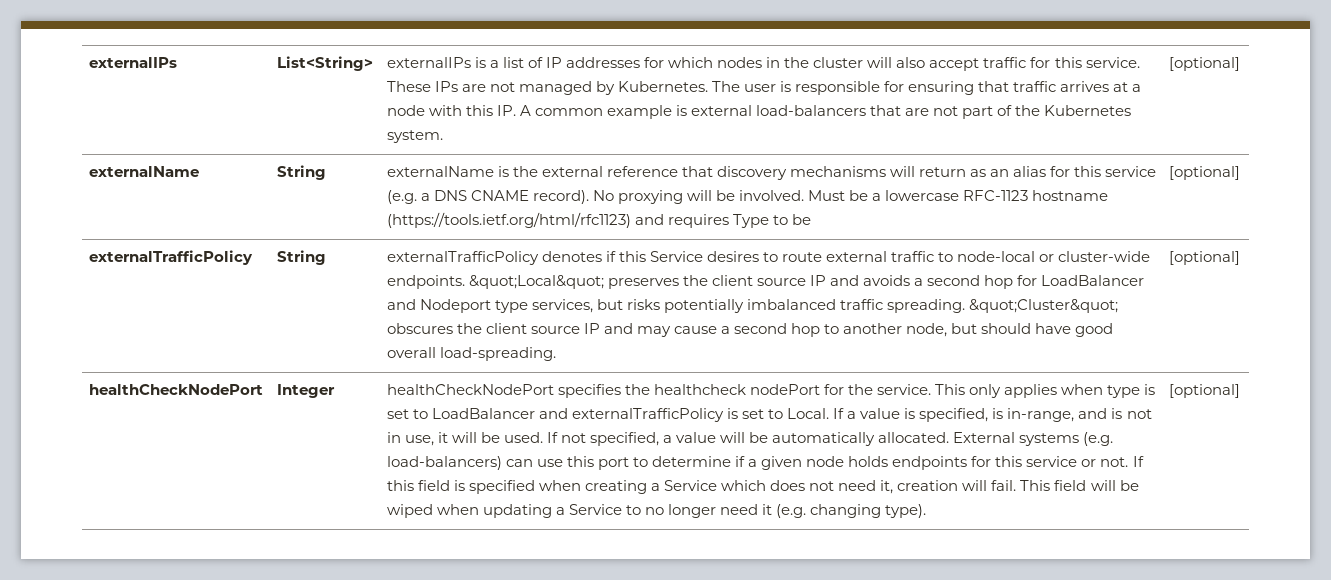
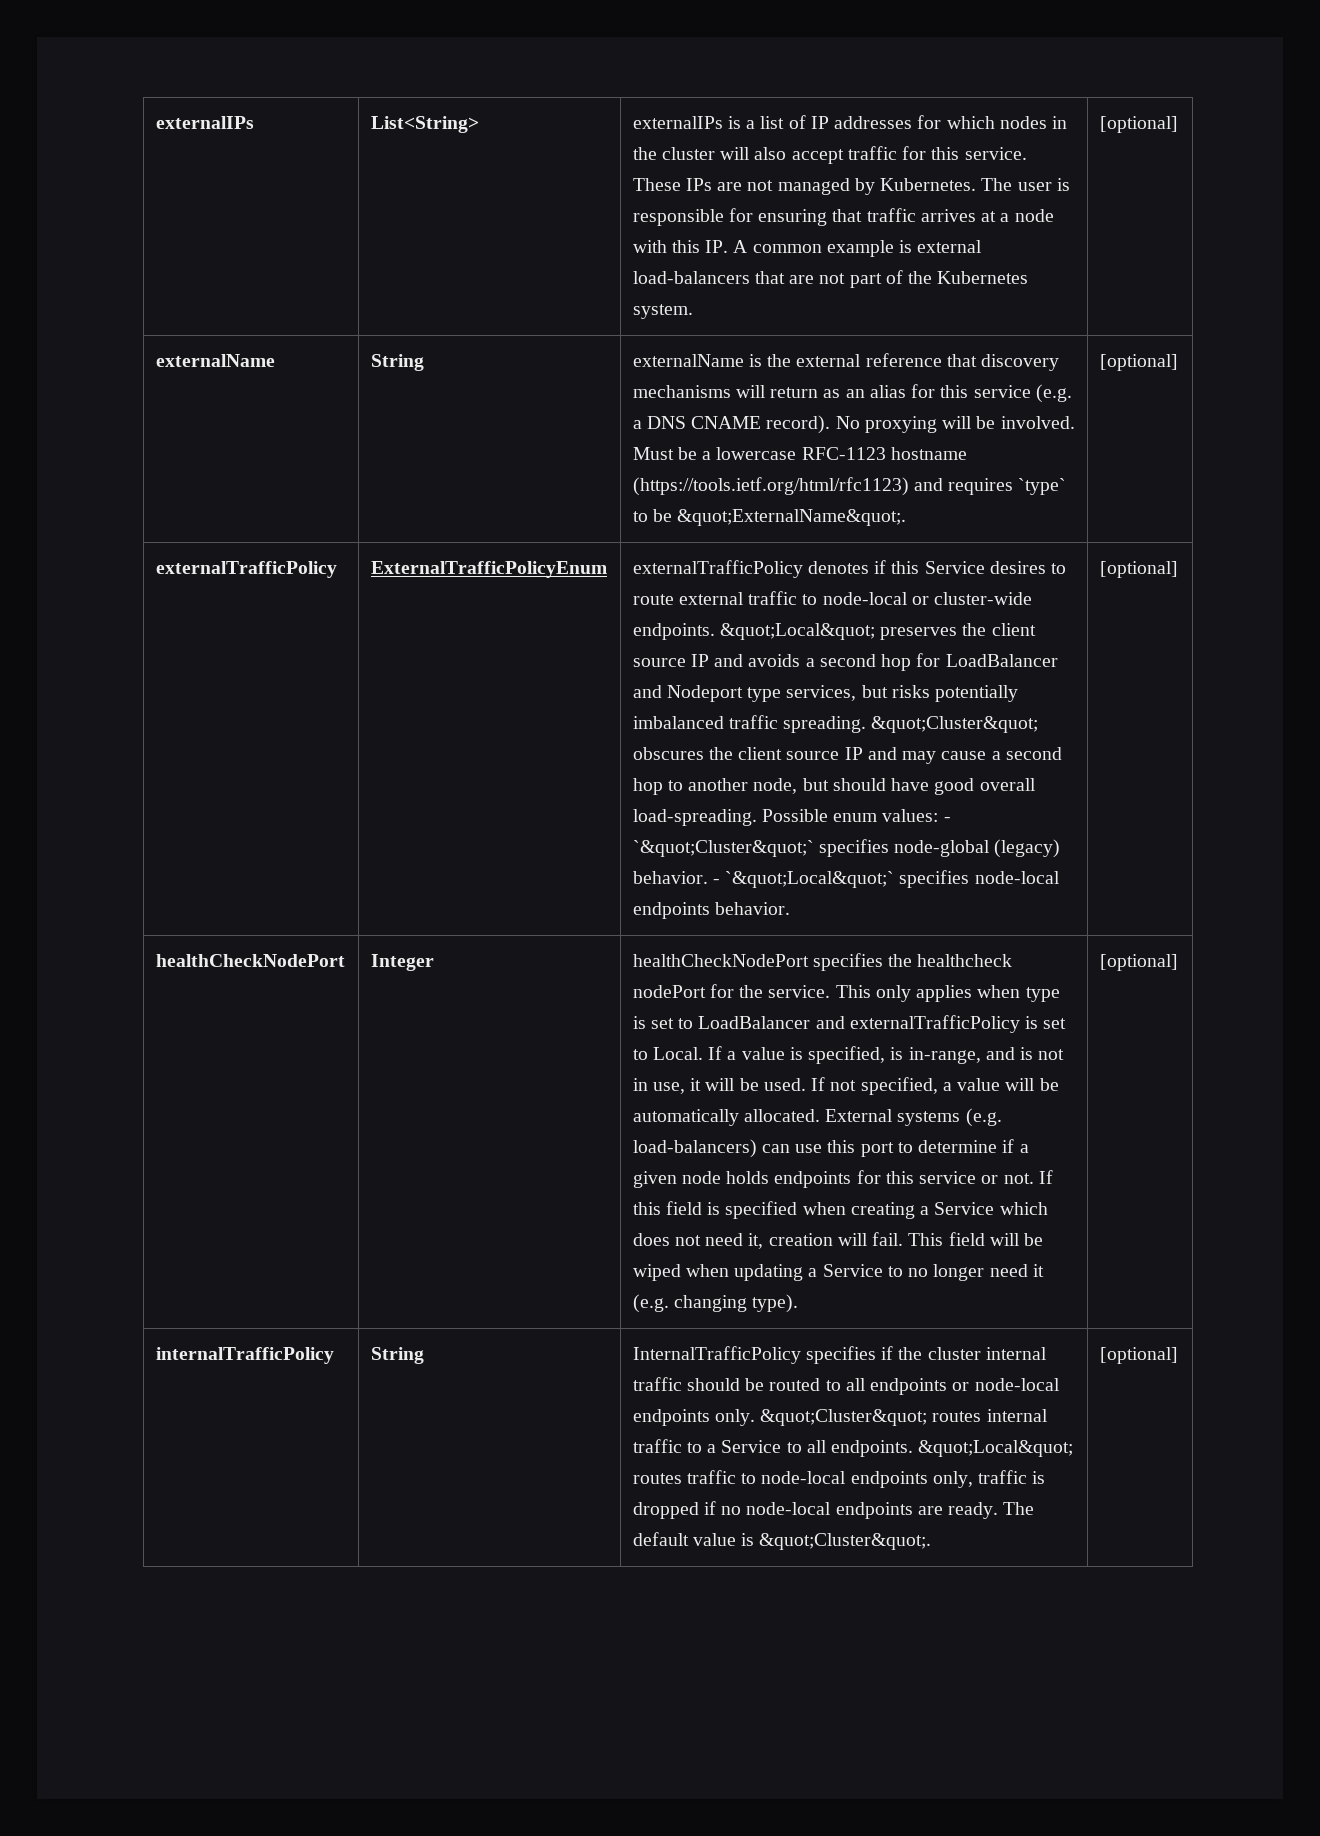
- Must be a lowercase RFC-1123 hostname (https://tools.ietf.org/html/rfc1123) and requires Type to be
+ Must be a lowercase RFC-1123 hostname (https://tools.ietf.org/html/rfc1123) and requires `type` to be &quot;ExternalName&quot;.
- externalTrafficPolicy | String
+ externalTrafficPolicy | ExternalTrafficPolicyEnum
+ Possible enum values: - `&quot;Cluster&quot;` specifies node-global (legacy) behavior. - `&quot;Local&quot;` specifies node-local endpoints behavior.
+ internalTrafficPolicy | String | InternalTrafficPolicy specifies if the cluster internal traffic should be routed to all endpoints or node-local endpoints only. &quot;Cluster&quot; routes internal traffic to a Service to all endpoints. &quot;Local&quot; routes traffic to node-local endpoints only, traffic is dropped if no node-local endpoints are ready. The default value is &quot;Cluster&quot;. | [optional]

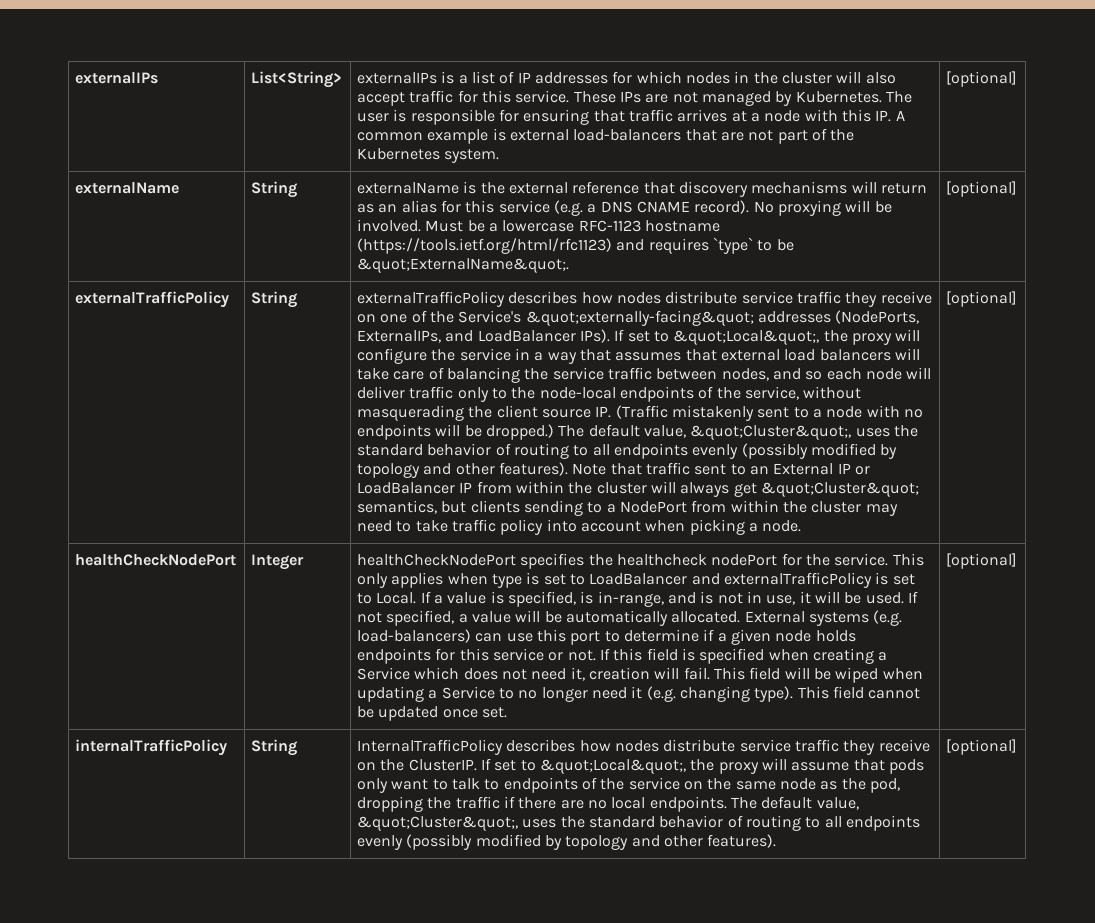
- ExternalTrafficPolicyEnum | externalTrafficPolicy denotes if this Service desires to route external traffic to node-local or cluster-wide endpoints. &quot;Local&quot; preserves the client source IP and avoids a second hop for LoadBalancer and Nodeport type services, but risks potentially imbalanced traffic spreading. &quot;Cluster&quot; obscures the client source IP and may cause a second hop to another node, but should have good overall load-spreading. Possible enum values: - `&quot;Cluster&quot;` specifies node-global (legacy) behavior. - `&quot;Local&quot;` specifies node-local endpoints behavior.
+ String | externalTrafficPolicy describes how nodes distribute service traffic they receive on one of the Service's &quot;externally-facing&quot; addresses (NodePorts, ExternalIPs, and LoadBalancer IPs). If set to &quot;Local&quot;, the proxy will configure the service in a way that assumes that external load balancers will take care of balancing the service traffic between nodes, and so each node will deliver traffic only to the node-local endpoints of the service, without masquerading the client source IP. (Traffic mistakenly sent to a node with no endpoints will be dropped.) The default value, &quot;Cluster&quot;, uses the standard behavior of routing to all endpoints evenly (possibly modified by topology and other features). Note that traffic sent to an External IP or LoadBalancer IP from within the cluster will always get &quot;Cluster&quot; semantics, but clients sending to a NodePort from within the cluster may need to take traffic policy into account when picking a node.
- This field will be wiped when updating a Service to no longer need it (e.g. changing type). | [optional]
- internalTrafficPolicy | String | InternalTrafficPolicy specifies if the cluster internal traffic should be routed to all endpoints or node-local endpoints only. &quot;Cluster&quot; routes internal traffic to a Service to all endpoints. &quot;Local&quot; routes traffic to node-local endpoints only, traffic is dropped if no node-local endpoints are ready. The default value is &quot;Cluster&quot;.
+ This field will be wiped when updating a Service to no longer need it (e.g. changing type). This field cannot be updated once set. | [optional]
+ internalTrafficPolicy | String | InternalTrafficPolicy describes how nodes distribute service traffic they receive on the ClusterIP. If set to &quot;Local&quot;, the proxy will assume that pods only want to talk to endpoints of the service on the same node as the pod, dropping the traffic if there are no local endpoints. The default value, &quot;Cluster&quot;, uses the standard behavior of routing to all endpoints evenly (possibly modified by topology and other features).

